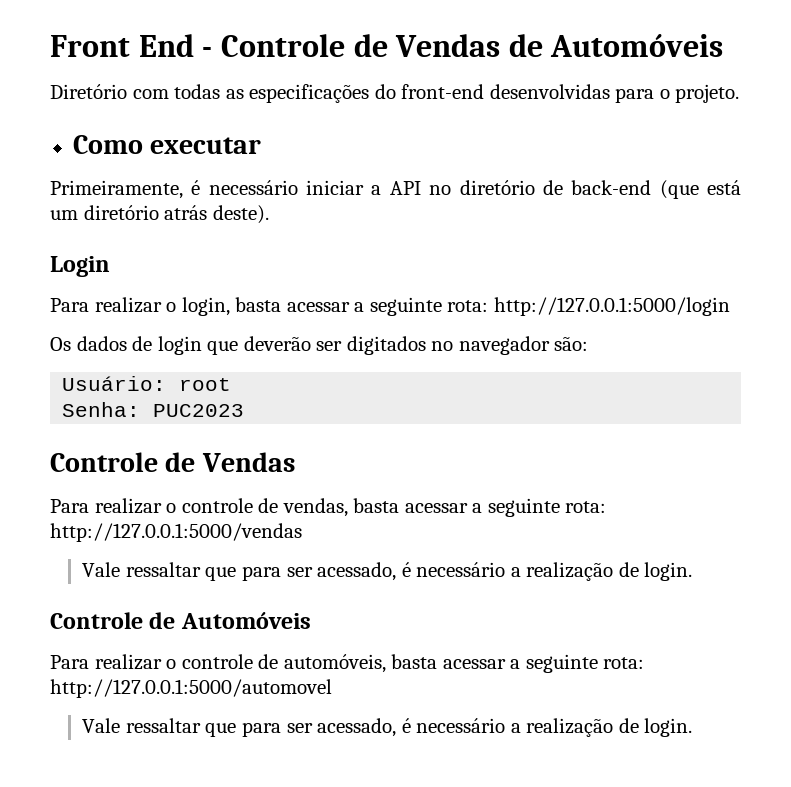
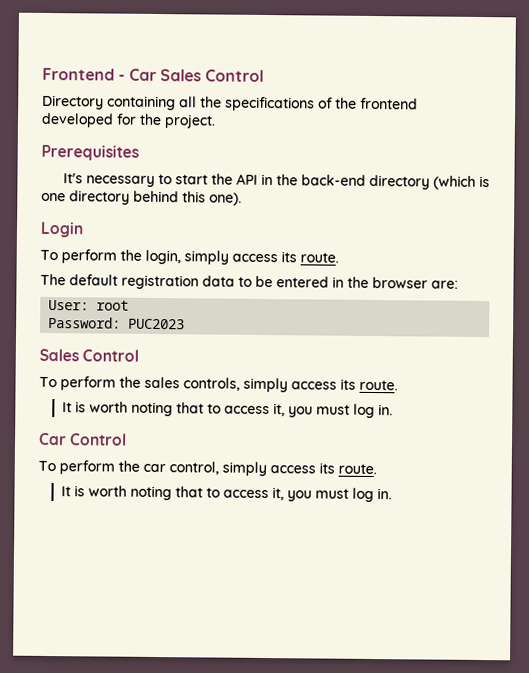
- Front End - Controle de Vendas de Automóveis
- Diretório com todas as especificações do front-end desenvolvidas para o projeto.
- Como executar
- Primeiramente, é necessário iniciar a API no diretório de back-end (que está um diretório atrás deste).
+ Frontend - Car Sales Control
+ Directory containing all the specifications of the frontend developed for the project.
+ Prerequisites
+ It's necessary to start the API in the back-end directory (which is one directory behind this one).
  Login
- Para realizar o login, basta acessar a seguinte rota: http://127.0.0.1:5000/login
- Os dados de login que deverão ser digitados no navegador são:
- Usuário: root
+ To perform the login, simply access its route.
+ The default registration data to be entered in the browser are:
+ User: root
- Senha: PUC2023
- Controle de Vendas
- Para realizar o controle de vendas, basta acessar a seguinte rota: http://127.0.0.1:5000/vendas
- Vale ressaltar que para ser acessado, é necessário a realização de login.
- Controle de Automóveis
- Para realizar o controle de automóveis, basta acessar a seguinte rota: http://127.0.0.1:5000/automovel
- Vale ressaltar que para ser acessado, é necessário a realização de login.
+ Password: PUC2023
+ Sales Control
+ To perform the sales controls, simply access its route.
+ It is worth noting that to access it, you must log in.
+ Car Control
+ To perform the car control, simply access its route.
+ It is worth noting that to access it, you must log in.

